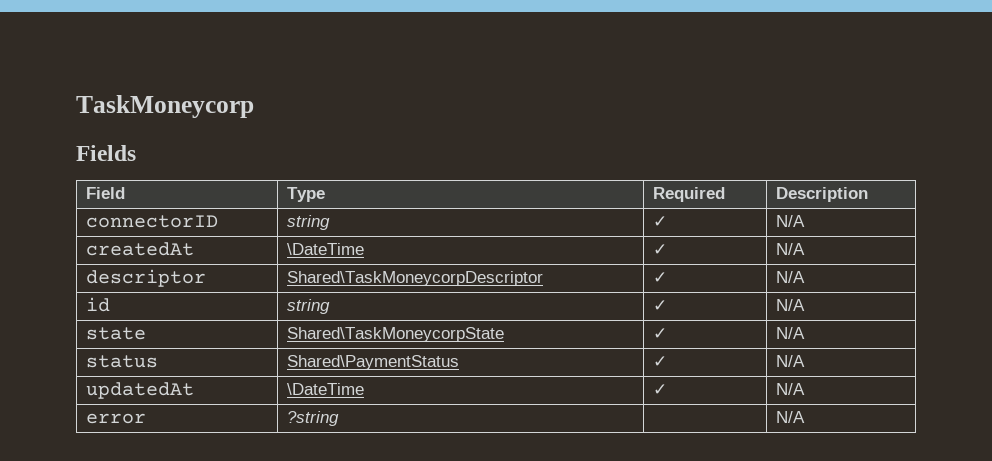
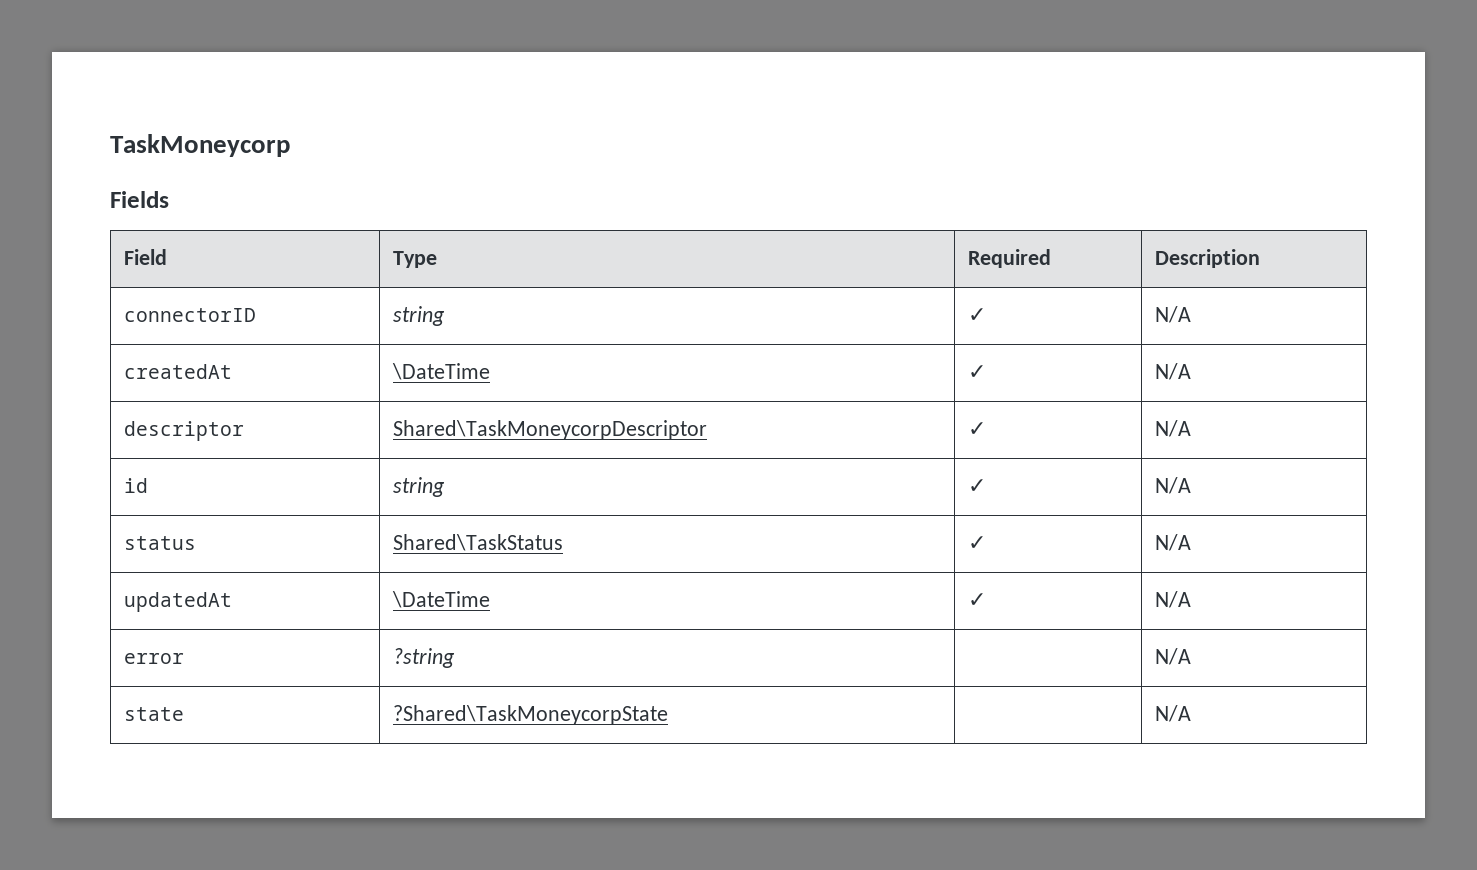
- state | Shared\TaskMoneycorpState | ✓ | N/A
- status | Shared\PaymentStatus | ✓ | N/A
+ status | Shared\TaskStatus | ✓ | N/A
+ state | ?Shared\TaskMoneycorpState | | N/A

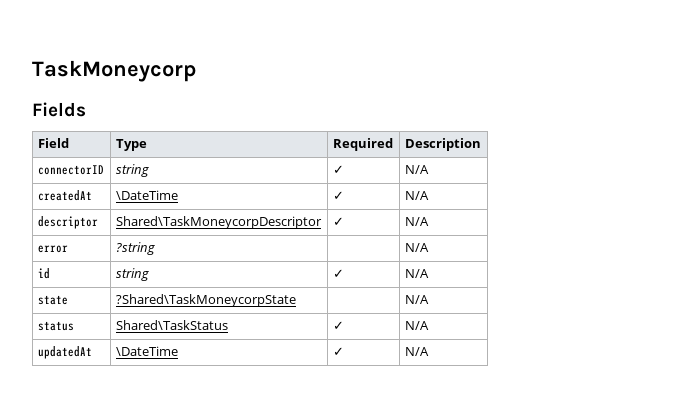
+ error | ?string | | N/A
+ state | ?Shared\TaskMoneycorpState | | N/A
- error | ?string | | N/A
- state | ?Shared\TaskMoneycorpState | | N/A

